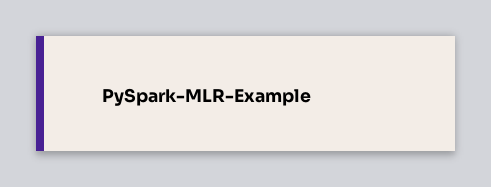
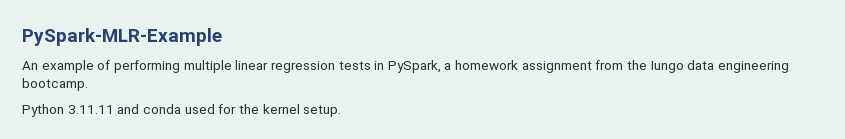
+ An example of performing multiple linear regression tests in PySpark, a homework assignment from the Iungo data engineering bootcamp.
+ Python 3.11.11 and conda used for the kernel setup.

